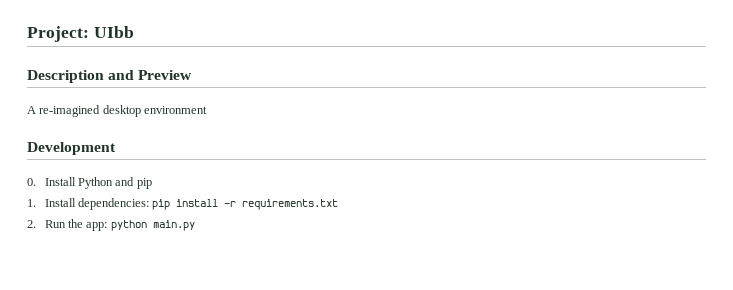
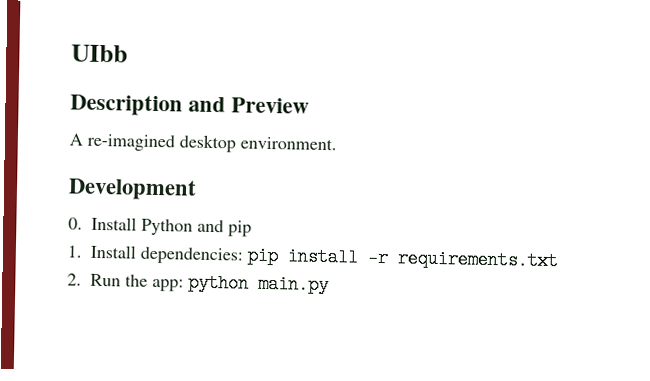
- Project: UIbb
+ UIbb
- A re-imagined desktop environment
+ A re-imagined desktop environment.

